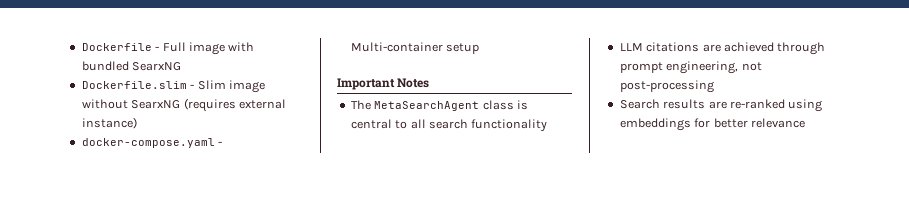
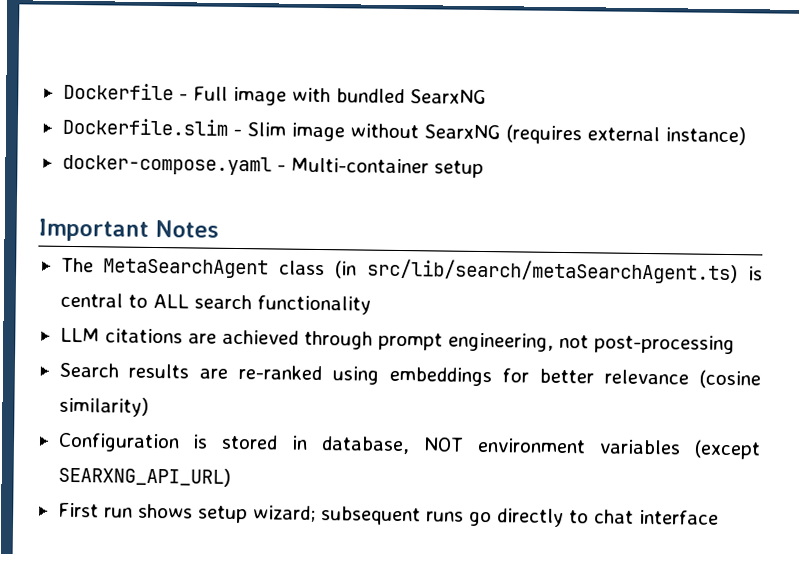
- The MetaSearchAgent class is central to all search functionality
+ The MetaSearchAgent class (in src/lib/search/metaSearchAgent.ts) is central to ALL search functionality
- Search results are re-ranked using embeddings for better relevance
+ Search results are re-ranked using embeddings for better relevance (cosine similarity)
+ Configuration is stored in database, NOT environment variables (except SEARXNG_API_URL)
+ First run shows setup wizard; subsequent runs go directly to chat interface

